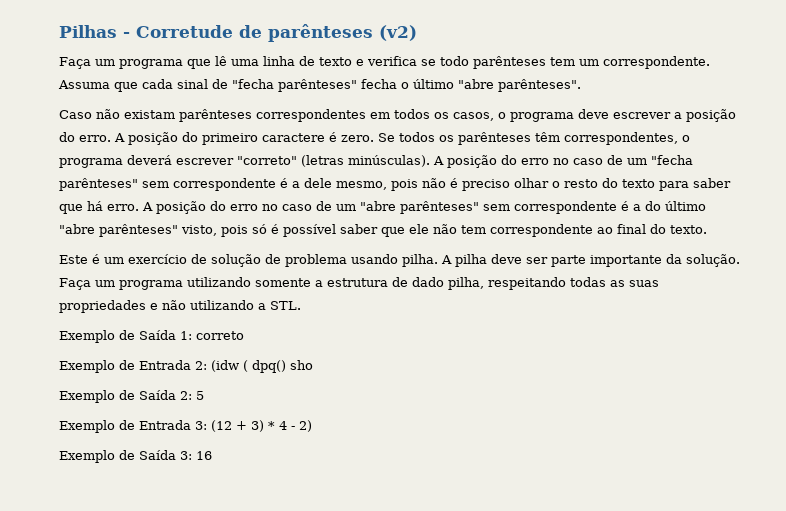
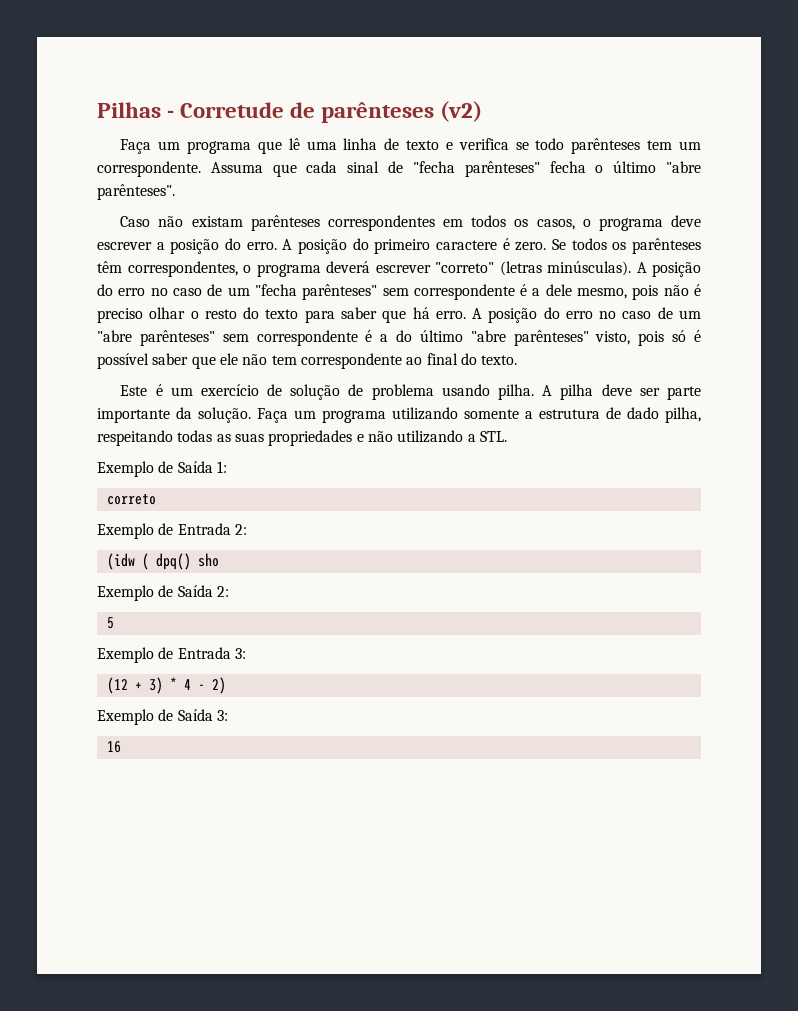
- Exemplo de Saída 1: correto
+ Exemplo de Saída 1:
+ correto
- Exemplo de Entrada 2: (idw ( dpq() sho
+ Exemplo de Entrada 2:
+ (idw ( dpq() sho
- Exemplo de Saída 2: 5
+ Exemplo de Saída 2:
+ 5
- Exemplo de Entrada 3: (12 + 3) * 4 - 2)
+ Exemplo de Entrada 3:
+ (12 + 3) * 4 - 2)
- Exemplo de Saída 3: 16
+ Exemplo de Saída 3:
+ 16

